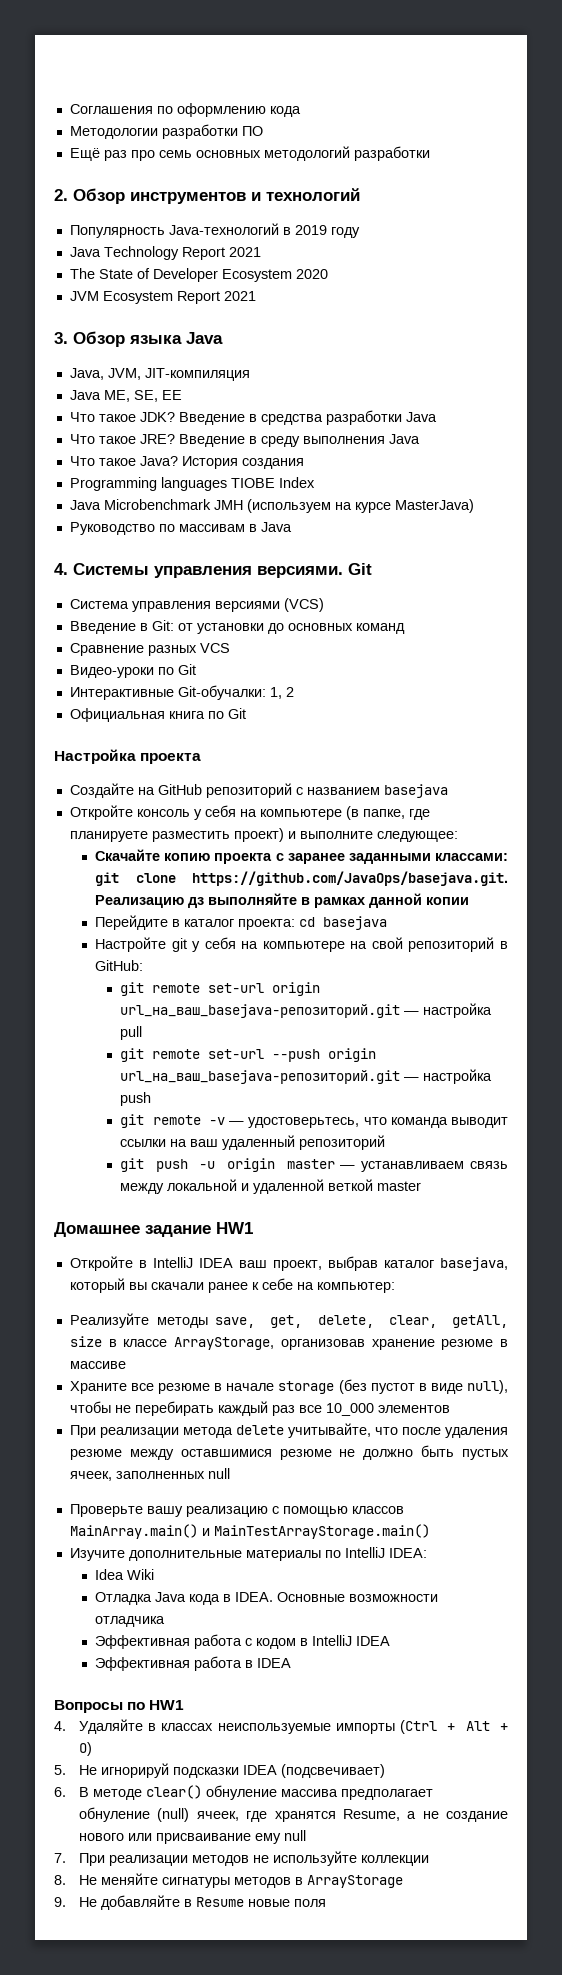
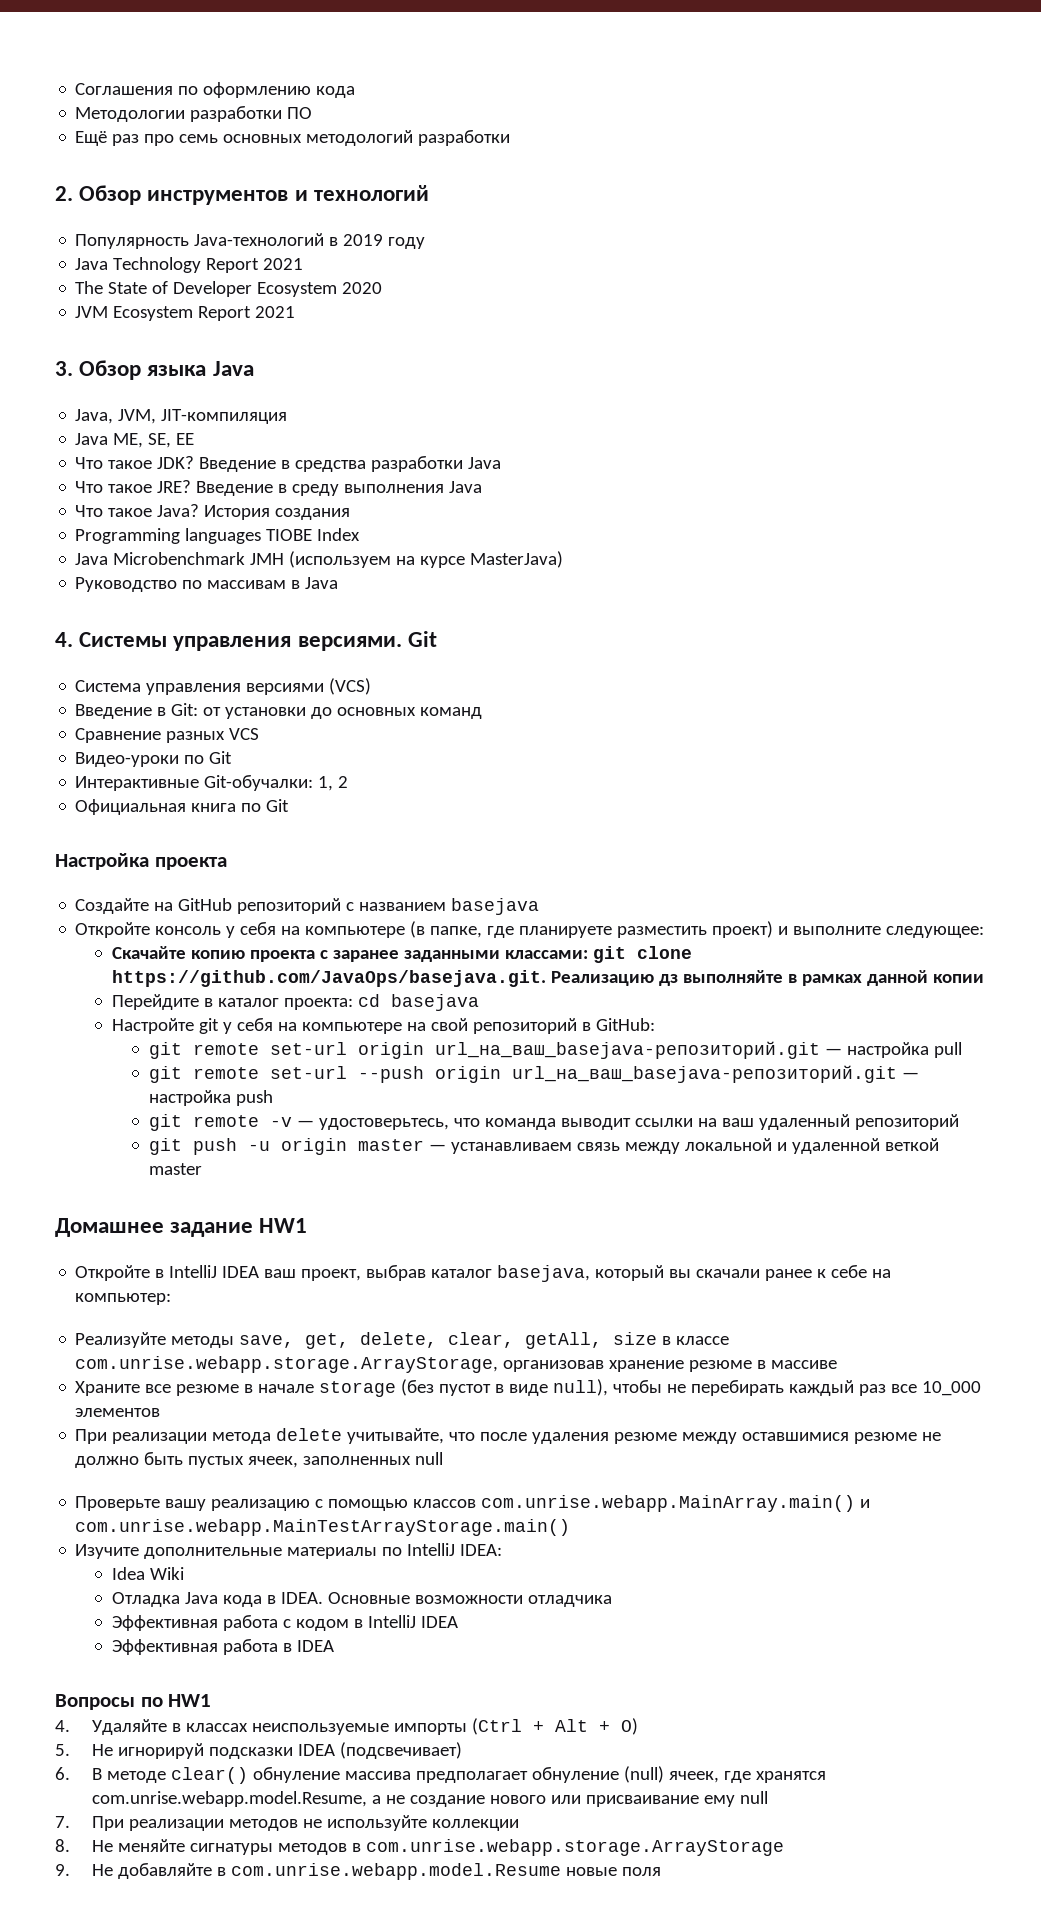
- Реализуйте методы save, get, delete, clear, getAll, size в классе ArrayStorage, организовав хранение резюме в массиве
+ Реализуйте методы save, get, delete, clear, getAll, size в классе com.unrise.webapp.storage.ArrayStorage, организовав хранение резюме в массиве
- Проверьте вашу реализацию с помощью классов MainArray.main() и MainTestArrayStorage.main()
+ Проверьте вашу реализацию с помощью классов com.unrise.webapp.MainArray.main() и com.unrise.webapp.MainTestArrayStorage.main()
- 6. В методе clear() обнуление массива предполагает обнуление (null) ячеек, где хранятся Resume, а не создание нового или присваивание ему null
+ 6. В методе clear() обнуление массива предполагает обнуление (null) ячеек, где хранятся com.unrise.webapp.model.Resume, а не создание нового или присваивание ему null
- 8. Не меняйте сигнатуры методов в ArrayStorage
+ 8. Не меняйте сигнатуры методов в com.unrise.webapp.storage.ArrayStorage
- 9. Не добавляйте в Resume новые поля
+ 9. Не добавляйте в com.unrise.webapp.model.Resume новые поля

